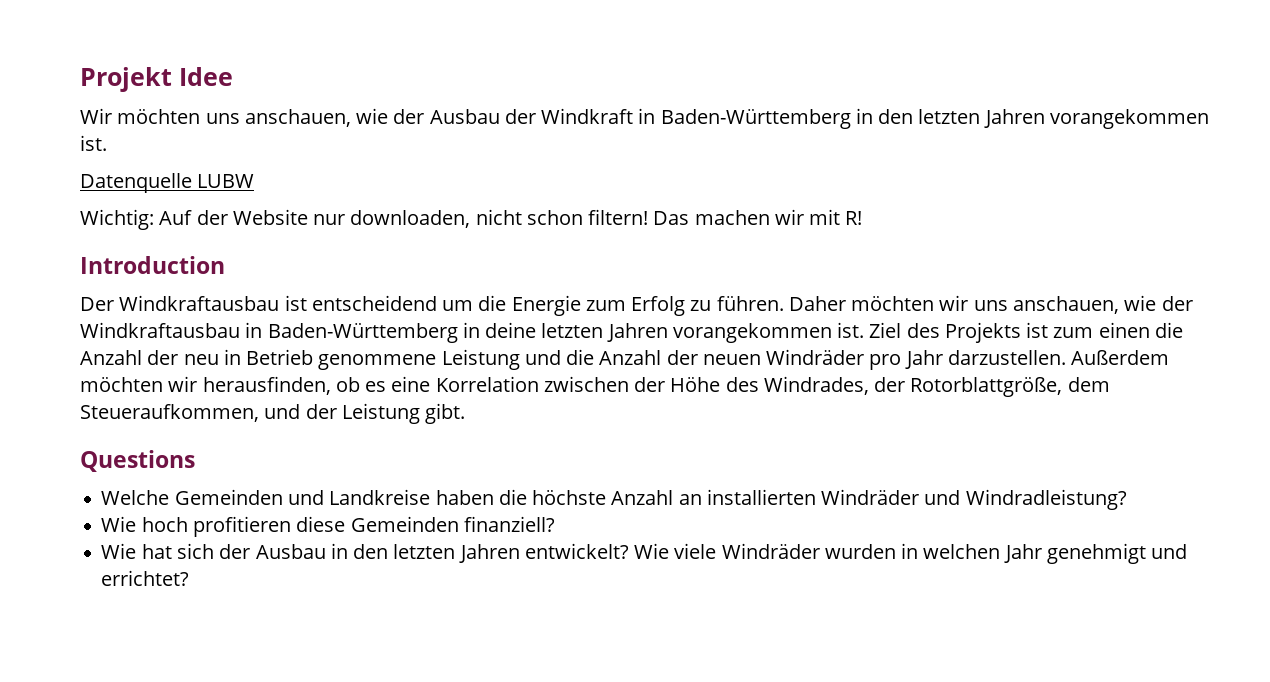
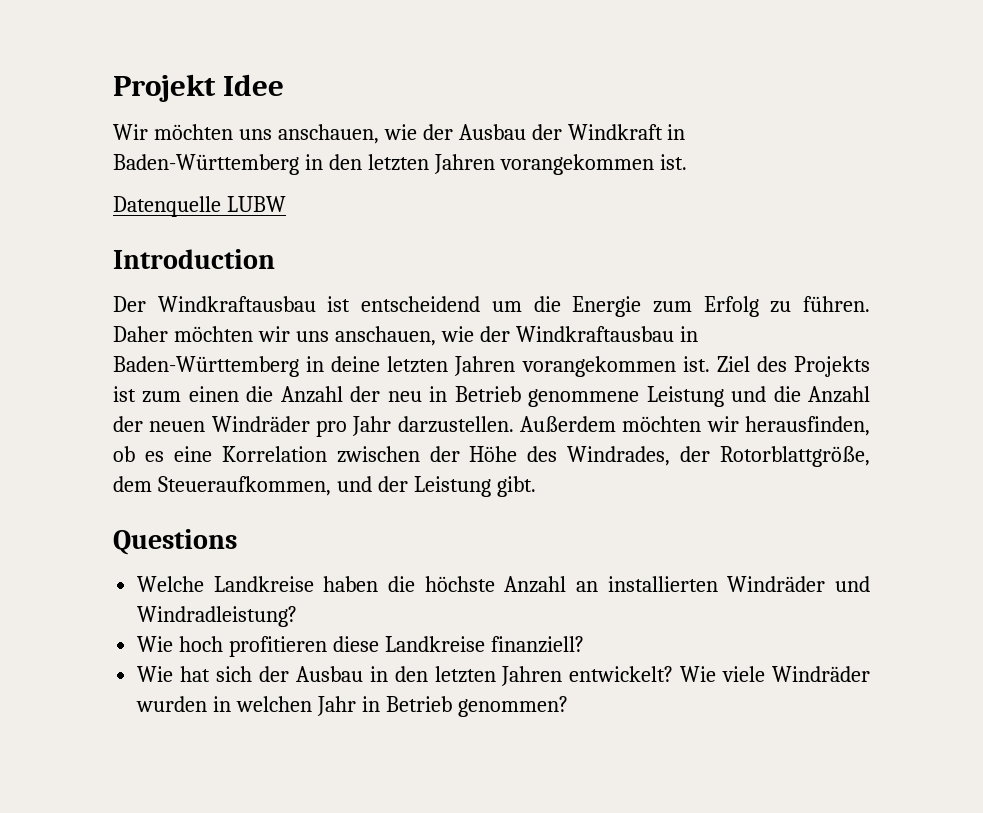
- Wichtig: Auf der Website nur downloaden, nicht schon filtern! Das machen wir mit R!
- Welche Gemeinden und Landkreise haben die höchste Anzahl an installierten Windräder und Windradleistung?
+ Welche Landkreise haben die höchste Anzahl an installierten Windräder und Windradleistung?
- Wie hoch profitieren diese Gemeinden finanziell?
+ Wie hoch profitieren diese Landkreise finanziell?
- Wie viele Windräder wurden in welchen Jahr genehmigt und errichtet?
+ Wie viele Windräder wurden in welchen Jahr in Betrieb genommen?

